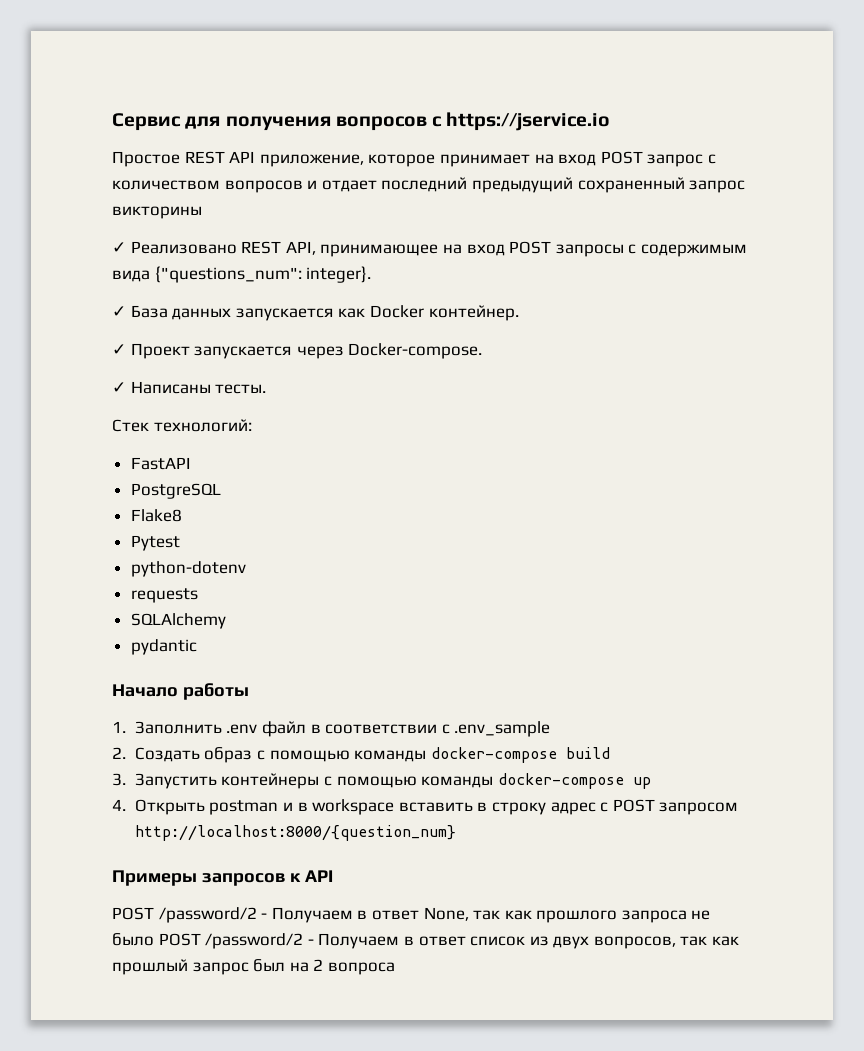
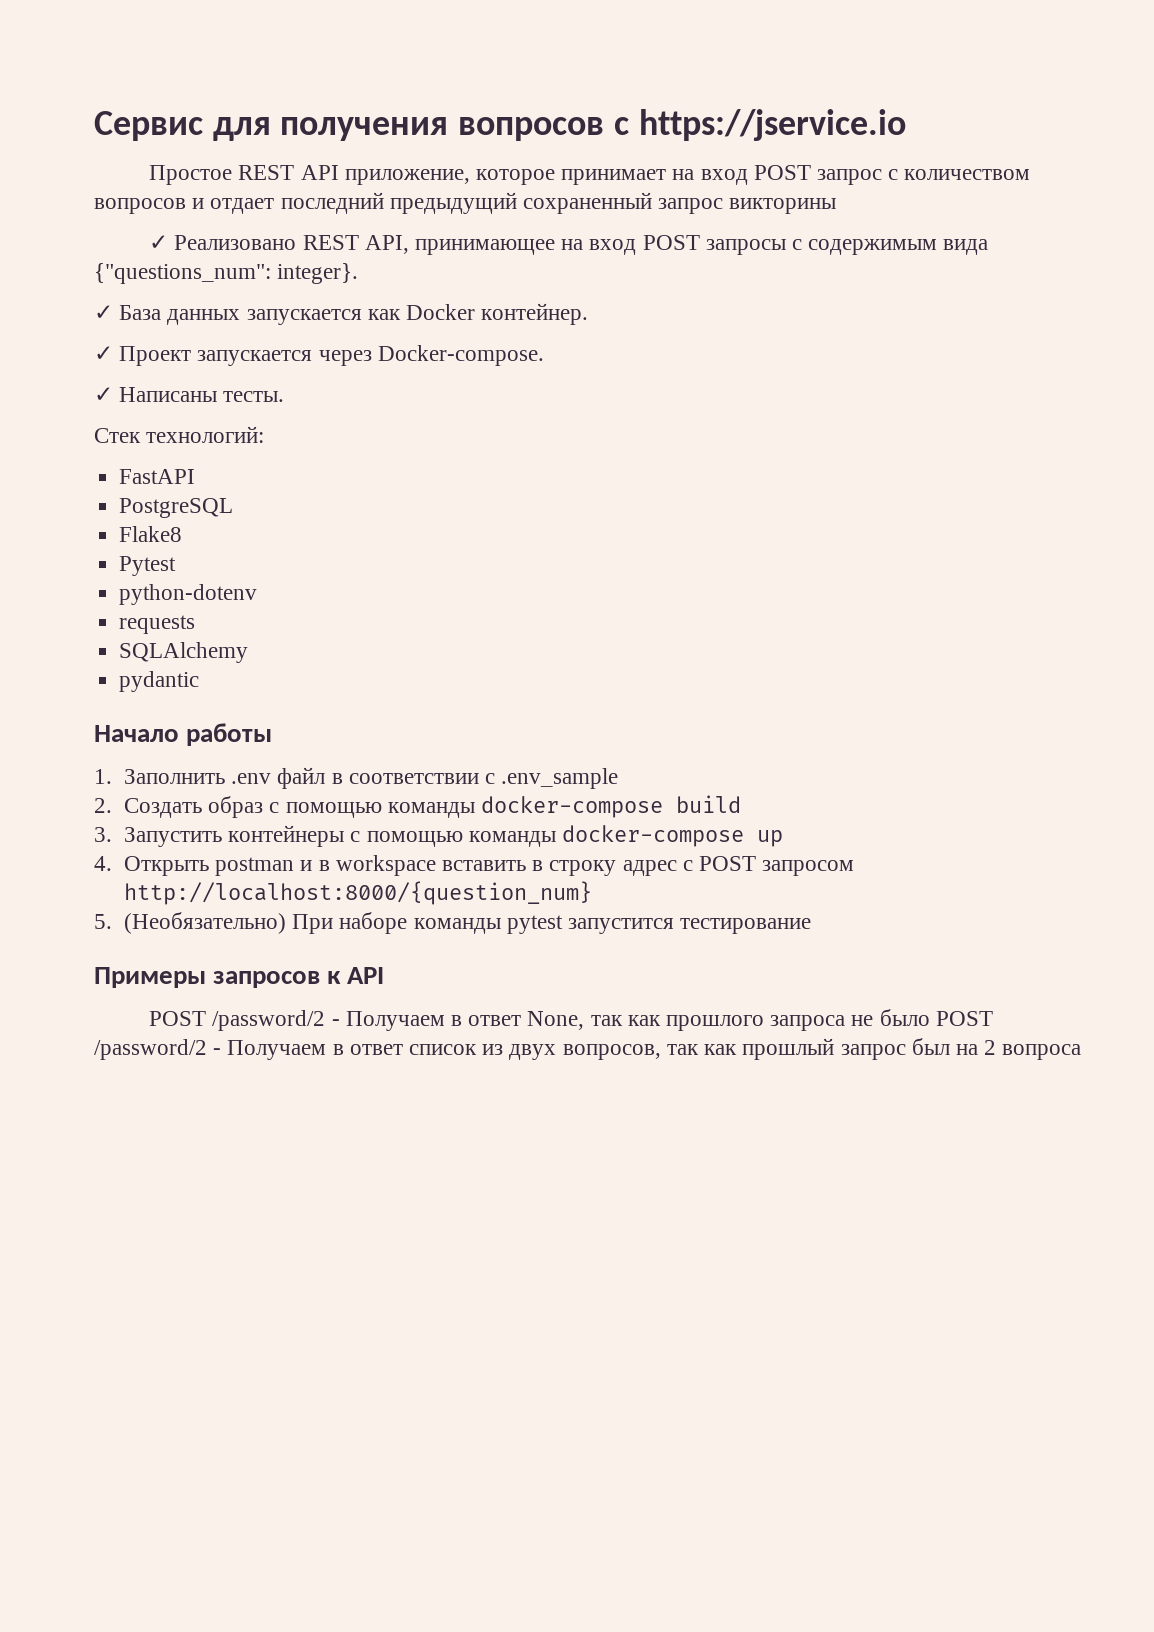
+ 5. (Необязательно) При наборе команды pytest запустится тестирование

